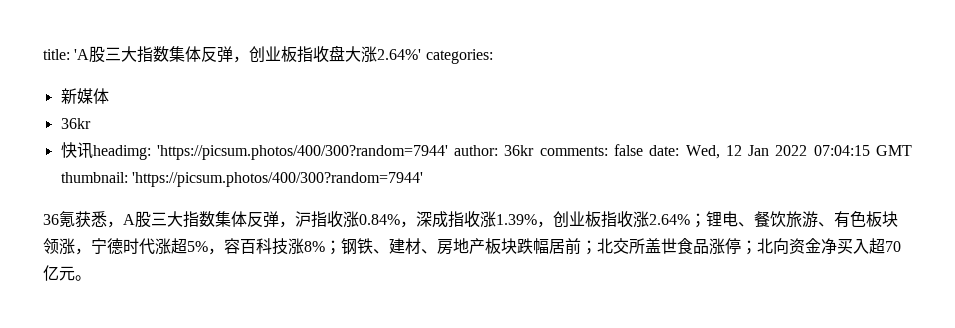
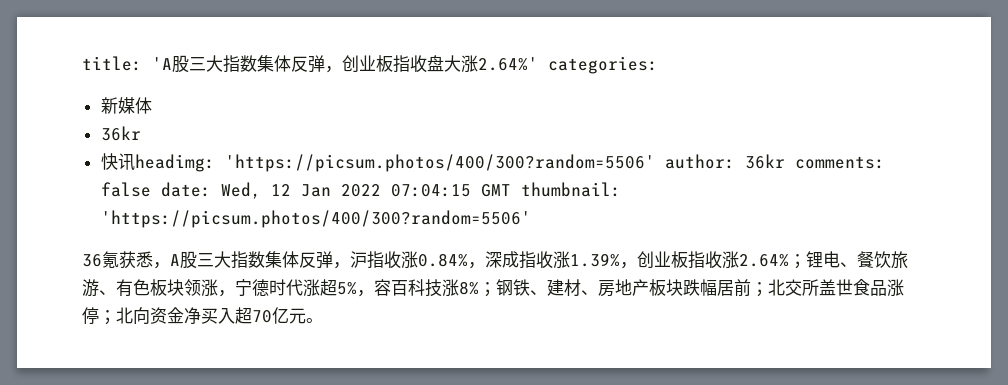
- 快讯headimg: 'https://picsum.photos/400/300?random=7944' author: 36kr comments: false date: Wed, 12 Jan 2022 07:04:15 GMT thumbnail: 'https://picsum.photos/400/300?random=7944'
+ 快讯headimg: 'https://picsum.photos/400/300?random=5506' author: 36kr comments: false date: Wed, 12 Jan 2022 07:04:15 GMT thumbnail: 'https://picsum.photos/400/300?random=5506'

